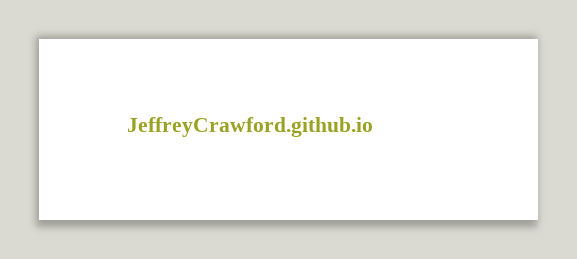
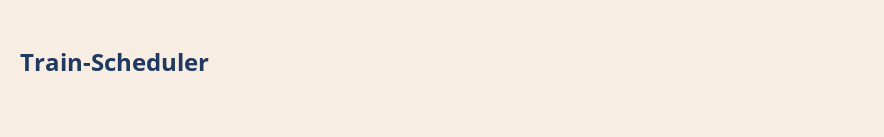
- JeffreyCrawford.github.io
+ Train-Scheduler

